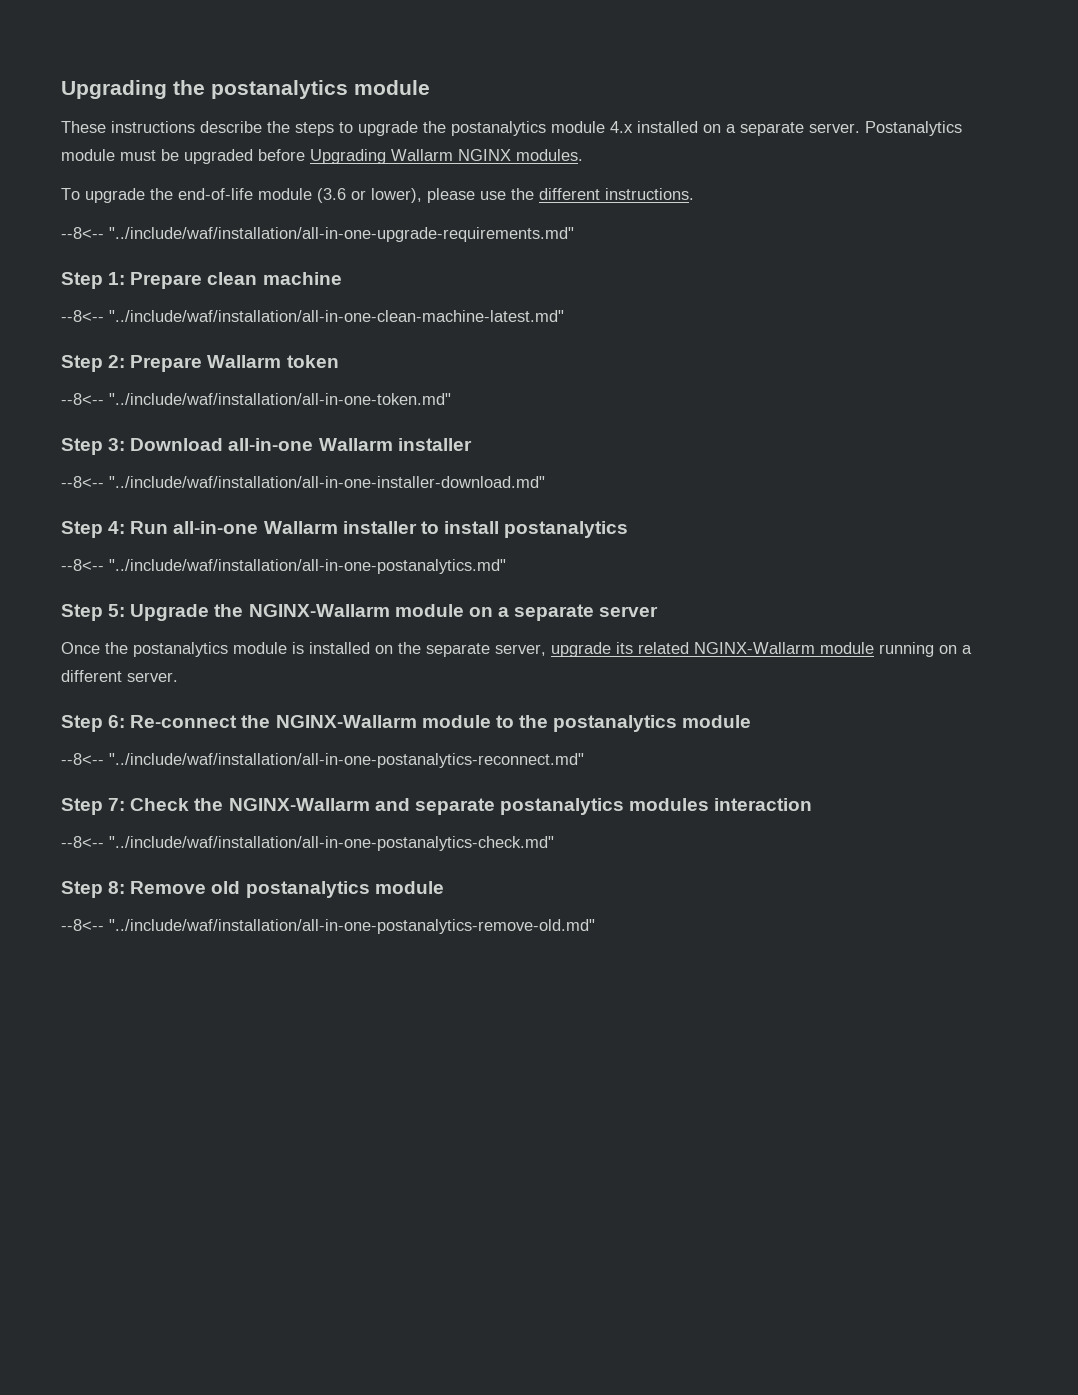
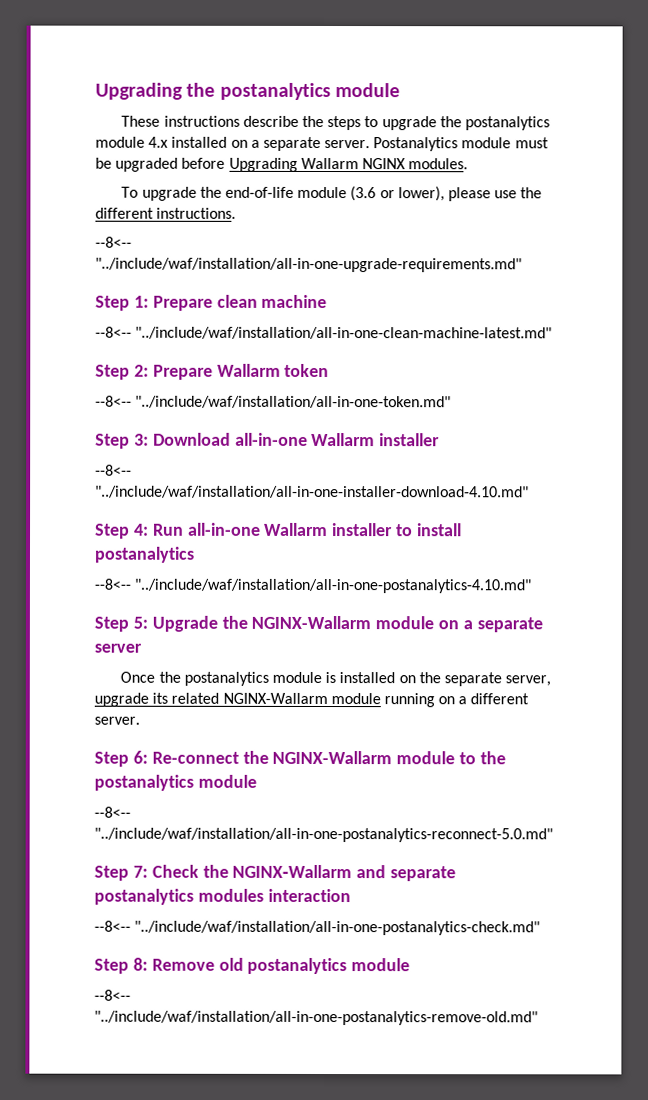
- --8<-- "../include/waf/installation/all-in-one-installer-download.md"
+ --8<-- "../include/waf/installation/all-in-one-installer-download-4.10.md"
- --8<-- "../include/waf/installation/all-in-one-postanalytics.md"
+ --8<-- "../include/waf/installation/all-in-one-postanalytics-4.10.md"
- --8<-- "../include/waf/installation/all-in-one-postanalytics-reconnect.md"
+ --8<-- "../include/waf/installation/all-in-one-postanalytics-reconnect-5.0.md"

